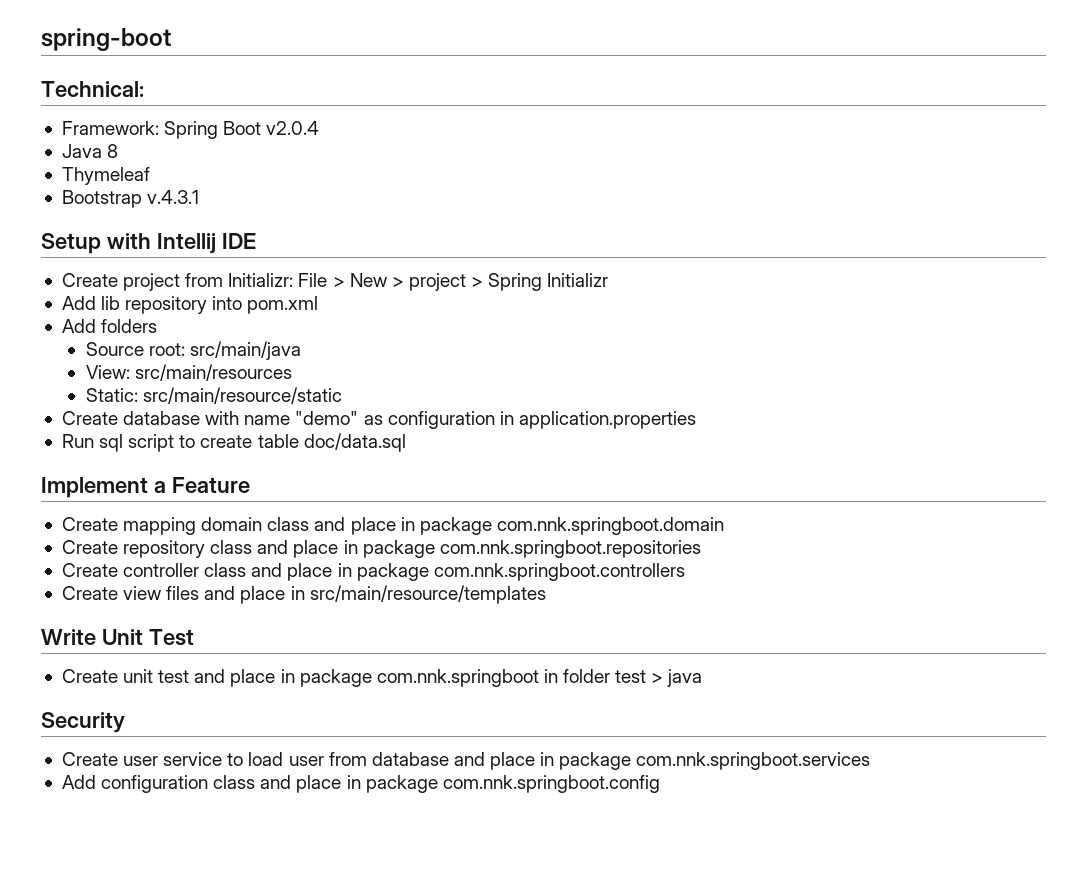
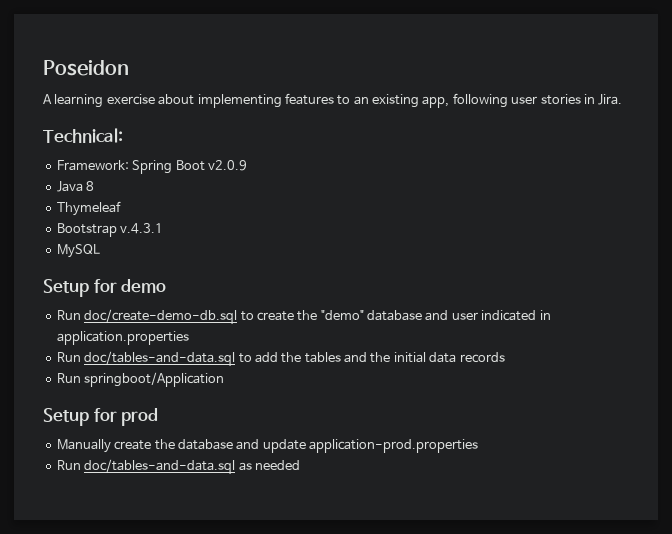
- spring-boot
+ Poseidon
+ A learning exercise about implementing features to an existing app, following user stories in Jira.
- Framework: Spring Boot v2.0.4
+ Framework: Spring Boot v2.0.9
- Setup with Intellij IDE
- Create project from Initializr: File > New > project > Spring Initializr
- Add lib repository into pom.xml
- Add folders
- Source root: src/main/java
- View: src/main/resources
- Static: src/main/resource/static
- Create database with name "demo" as configuration in application.properties
- Run sql script to create table doc/data.sql
- Implement a Feature
- Create mapping domain class and place in package com.nnk.springboot.domain
- Create repository class and place in package com.nnk.springboot.repositories
- Create controller class and place in package com.nnk.springboot.controllers
- Create view files and place in src/main/resource/templates
- Write Unit Test
- Create unit test and place in package com.nnk.springboot in folder test > java
- Security
- Create user service to load user from database and place in package com.nnk.springboot.services
- Add configuration class and place in package com.nnk.springboot.config
+ MySQL
+ Setup for demo
+ Run doc/create-demo-db.sql to create the "demo" database and user indicated in application.properties
+ Run doc/tables-and-data.sql to add the tables and the initial data records
+ Run springboot/Application
+ Setup for prod
+ Manually create the database and update application-prod.properties
+ Run doc/tables-and-data.sql as needed

